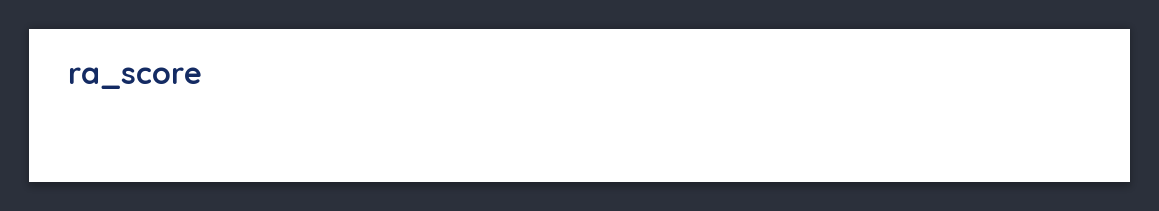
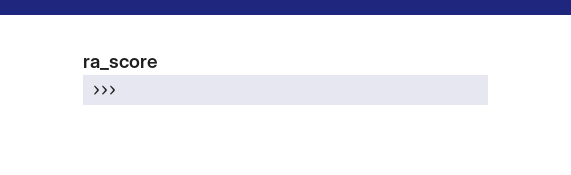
+ >>>

